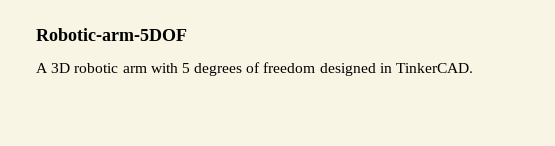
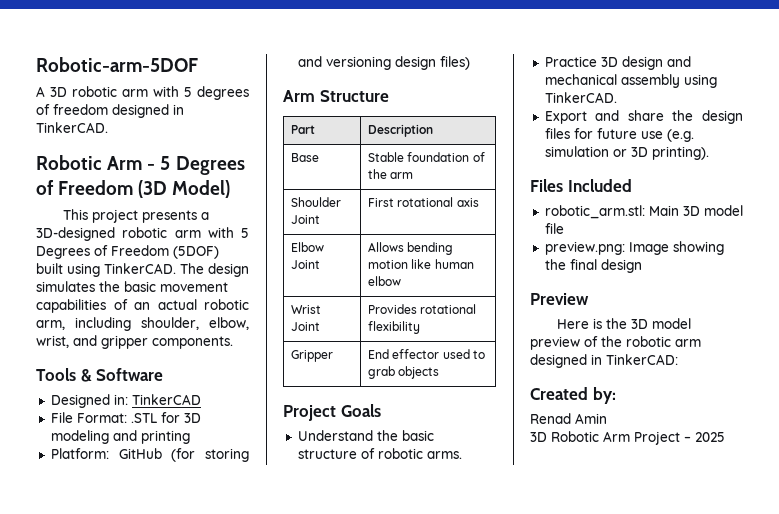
+ Robotic Arm - 5 Degrees of Freedom (3D Model)
+ This project presents a 3D-designed robotic arm with 5 Degrees of Freedom (5DOF) built using TinkerCAD. The design simulates the basic movement capabilities of an actual robotic arm, including shoulder, elbow, wrist, and gripper components.
+ Tools & Software
+ Designed in: TinkerCAD
+ File Format: .STL for 3D modeling and printing
+ Platform: GitHub (for storing and versioning design files)
+ Arm Structure
+ Part | Description
+ Base | Stable foundation of the arm
+ Shoulder Joint | First rotational axis
+ Elbow Joint | Allows bending motion like human elbow
+ Wrist Joint | Provides rotational flexibility
+ Gripper | End effector used to grab objects
+ Project Goals
+ Understand the basic structure of robotic arms.
+ Practice 3D design and mechanical assembly using TinkerCAD.
+ Export and share the design files for future use (e.g. simulation or 3D printing).
+ Files Included
+ robotic_arm.stl: Main 3D model file
+ preview.png: Image showing the final design
+ Preview
+ Here is the 3D model preview of the robotic arm designed in TinkerCAD:
+ Created by:
+ Renad Amin
+ 3D Robotic Arm Project – 2025

